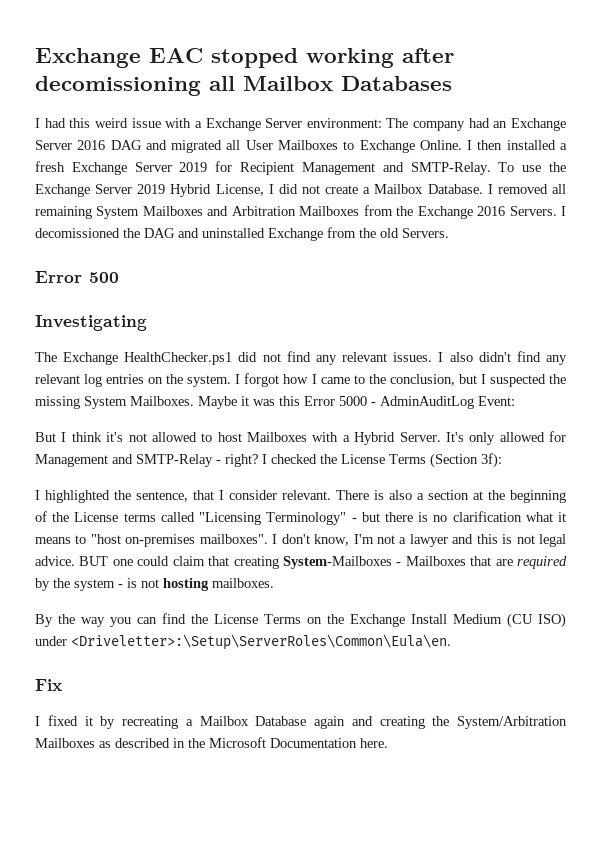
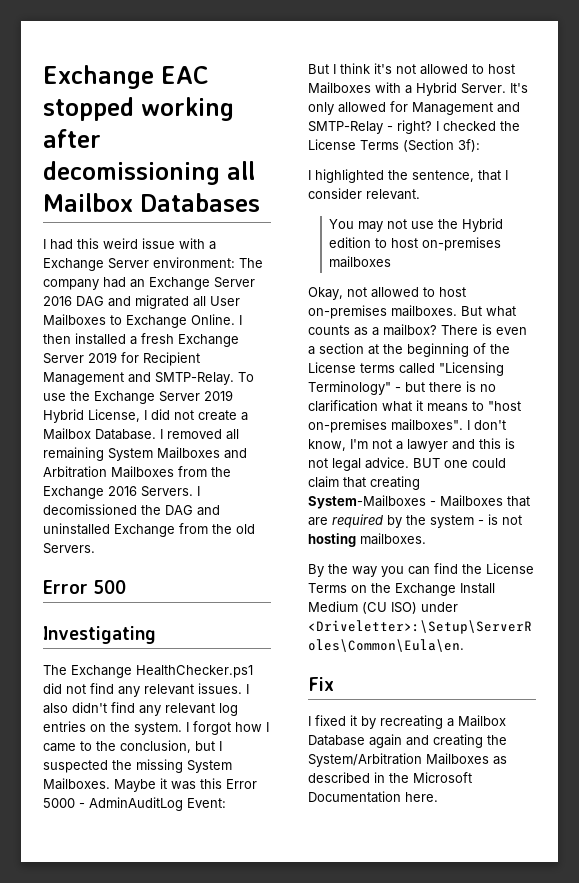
- I highlighted the sentence, that I consider relevant. There is also a section at the beginning of the License terms called "Licensing Terminology" - but there is no clarification what it means to "host on-premises mailboxes".
+ I highlighted the sentence, that I consider relevant.
+ You may not use the Hybrid edition to host on-premises mailboxes
+ Okay, not allowed to host on-premises mailboxes. But what counts as a mailbox? There is even a section at the beginning of the License terms called "Licensing Terminology" - but there is no clarification what it means to "host on-premises mailboxes".

